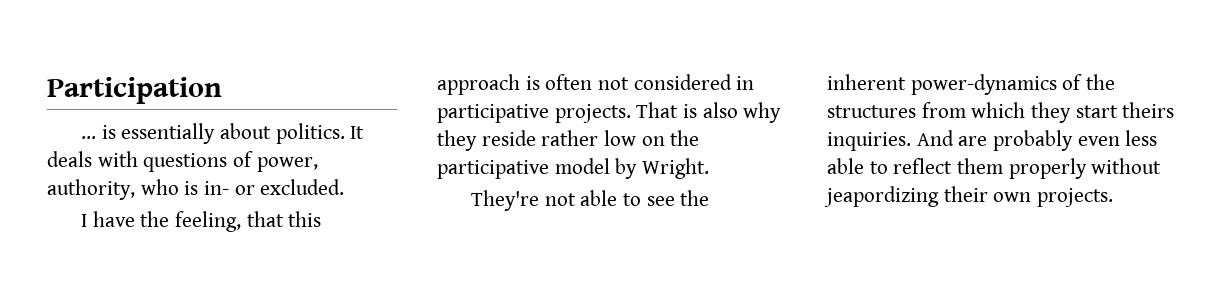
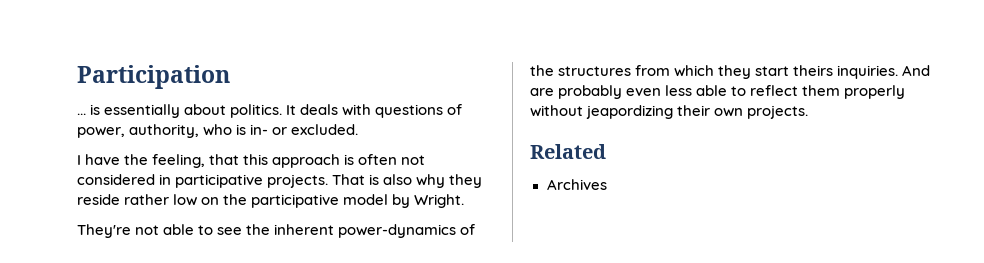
+ Related
+ Archives

